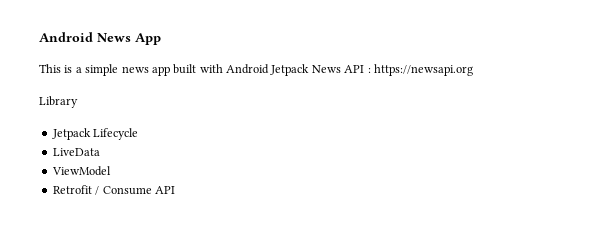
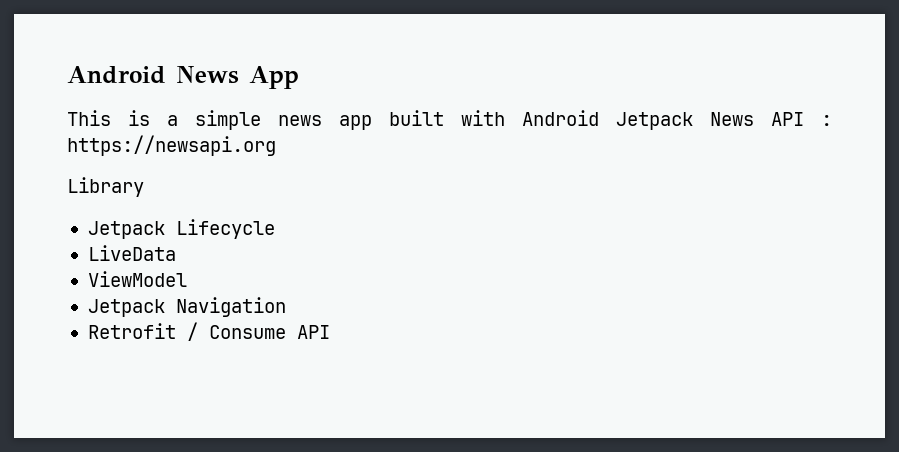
+ Jetpack Navigation

